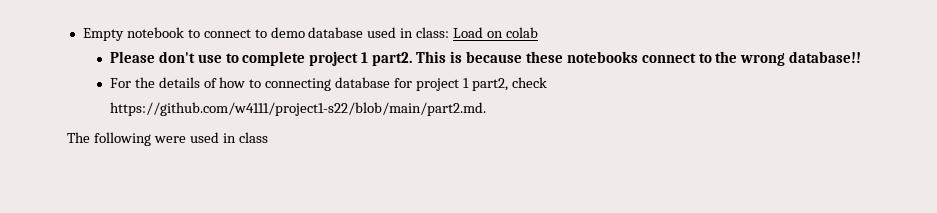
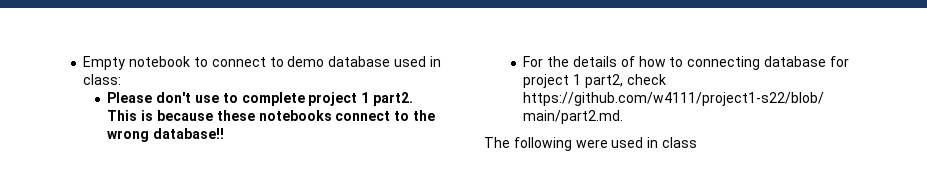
- Empty notebook to connect to demo database used in class: Load on colab
+ Empty notebook to connect to demo database used in class:

